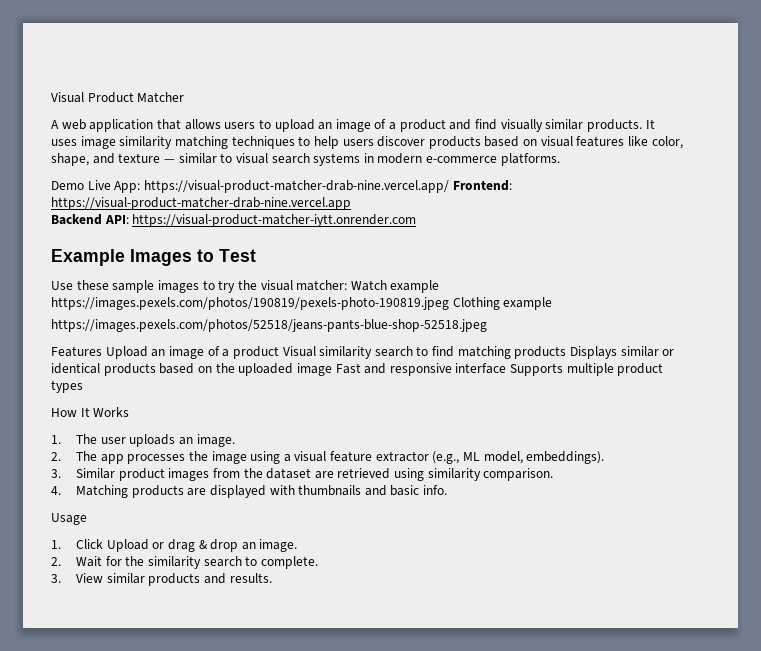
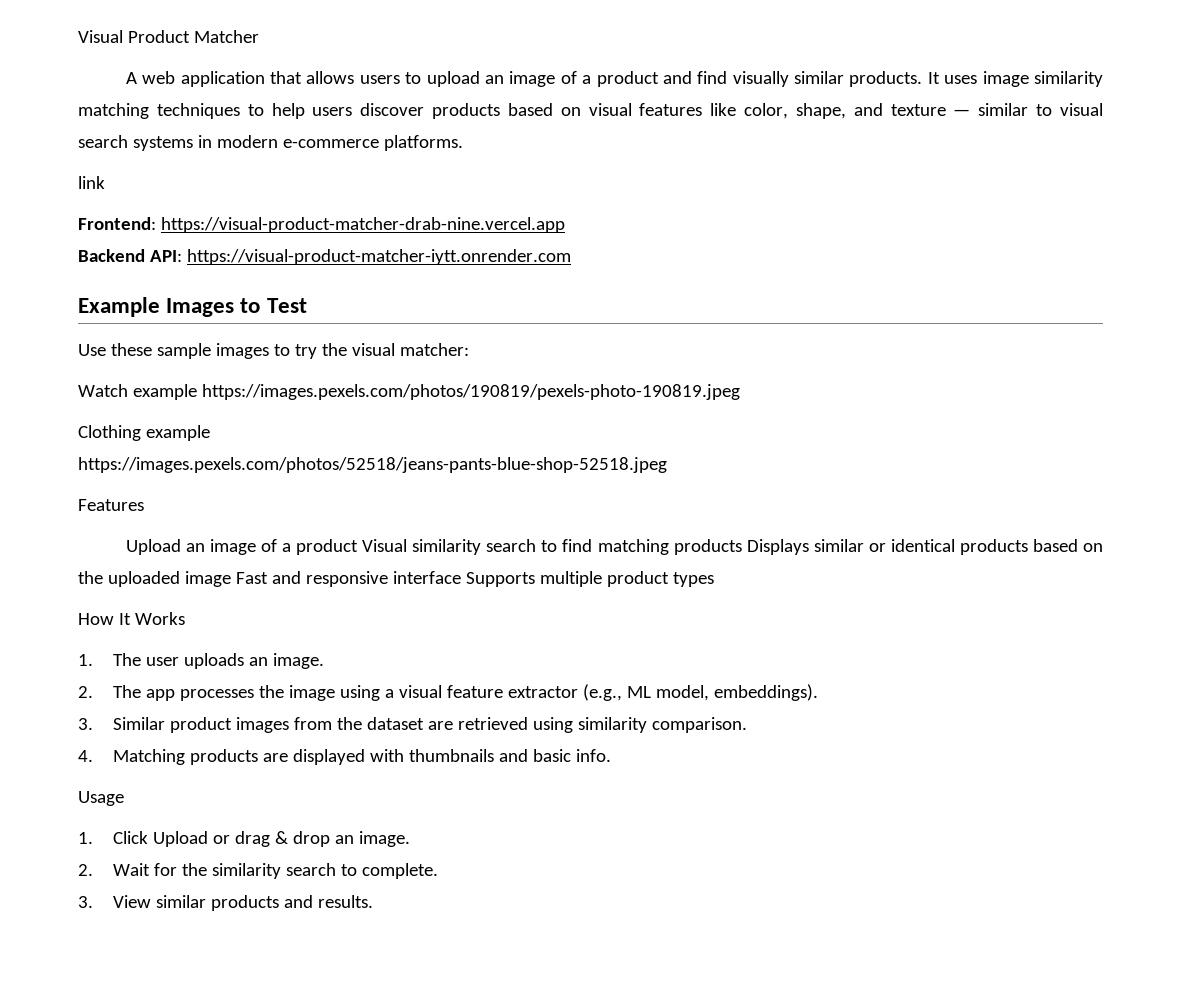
- Demo Live App: https://visual-product-matcher-drab-nine.vercel.app/ Frontend: https://visual-product-matcher-drab-nine.vercel.app
+ link
+ Frontend: https://visual-product-matcher-drab-nine.vercel.app
- Use these sample images to try the visual matcher: Watch example https://images.pexels.com/photos/190819/pexels-photo-190819.jpeg Clothing example
+ Use these sample images to try the visual matcher:
+ Watch example https://images.pexels.com/photos/190819/pexels-photo-190819.jpeg
+ Clothing example
- Features Upload an image of a product Visual similarity search to find matching products Displays similar or identical products based on the uploaded image Fast and responsive interface Supports multiple product types
+ Features
+ Upload an image of a product Visual similarity search to find matching products Displays similar or identical products based on the uploaded image Fast and responsive interface Supports multiple product types

